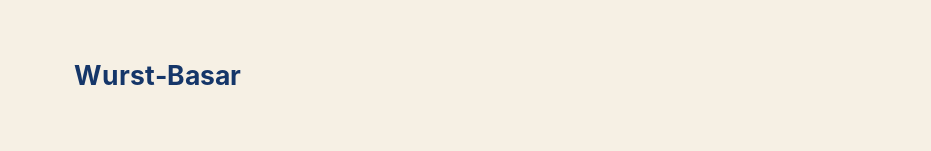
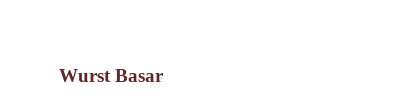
- Wurst-Basar
+ Wurst Basar

